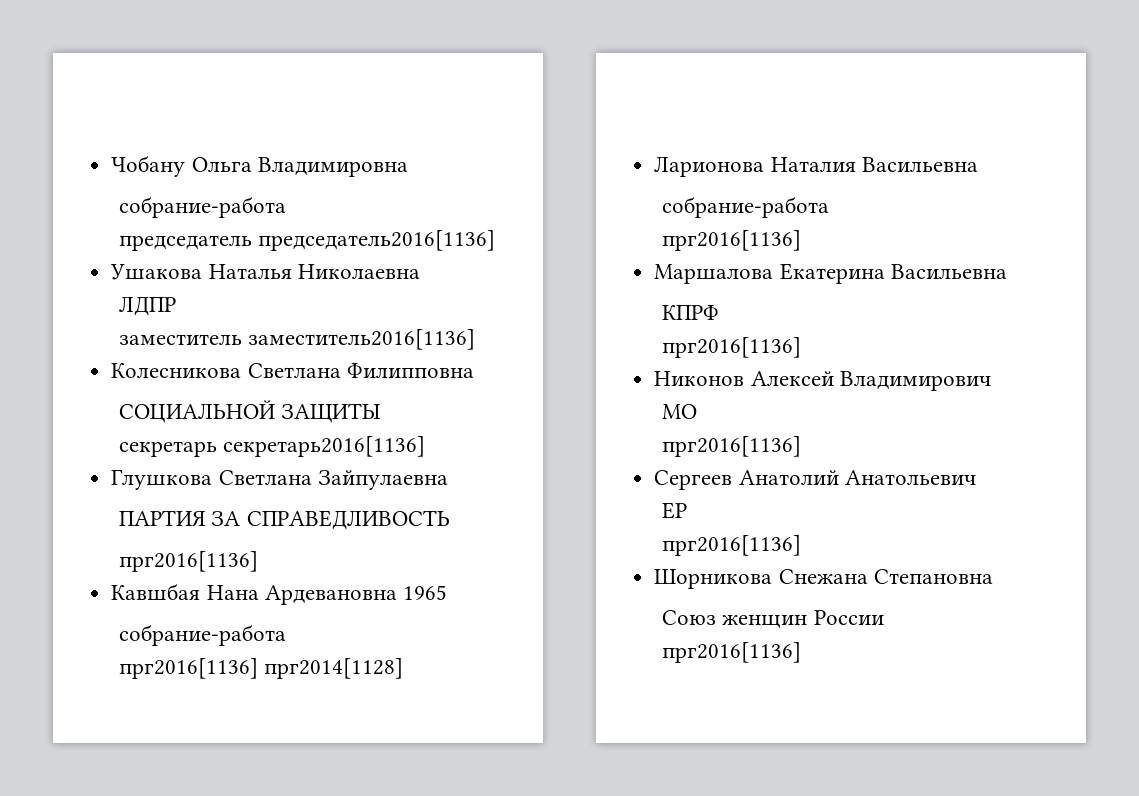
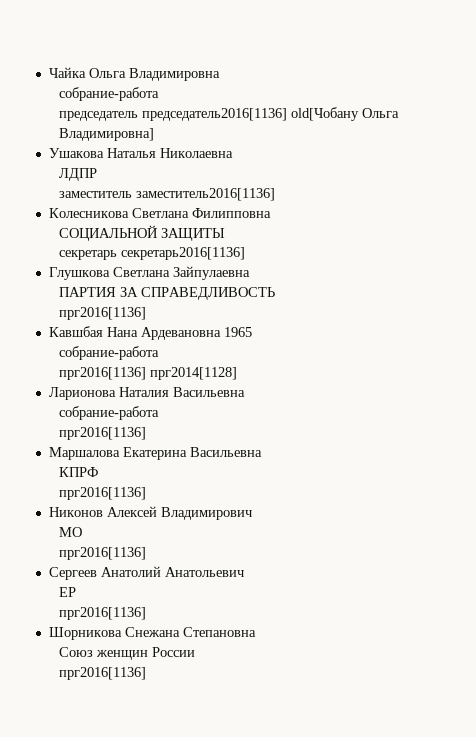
- Чобану Ольга Владимировна
+ Чайка Ольга Владимировна
- председатель председатель2016[1136]
+ председатель председатель2016[1136] old[Чобану Ольга Владимировна]

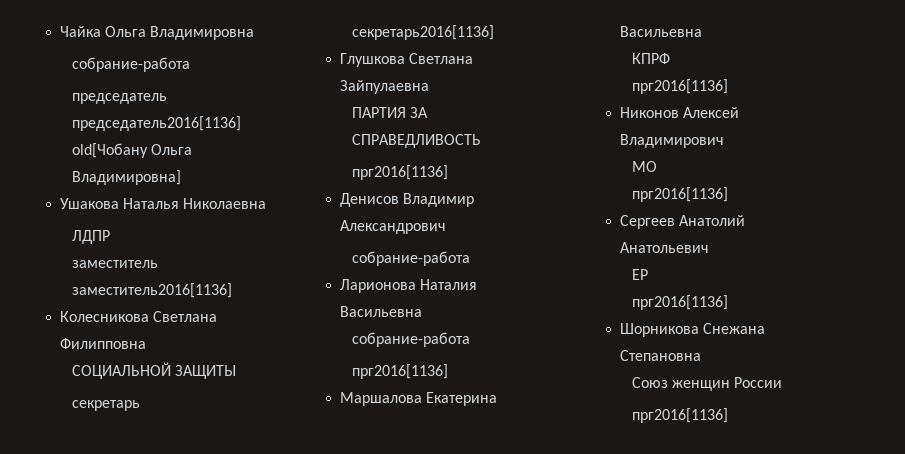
- Кавшбая Нана Ардевановна 1965
+ Денисов Владимир Александрович
  собрание-работа
- прг2016[1136] прг2014[1128]

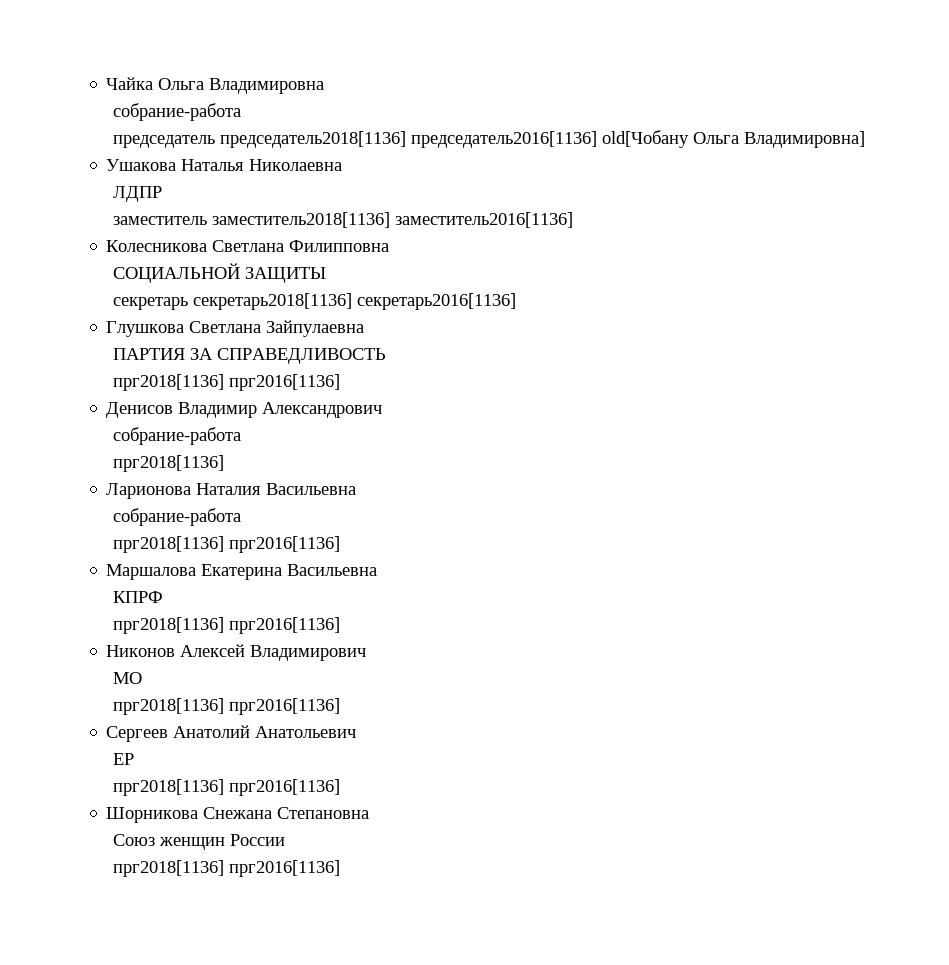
- председатель председатель2016[1136] old[Чобану Ольга Владимировна]
+ председатель председатель2018[1136] председатель2016[1136] old[Чобану Ольга Владимировна]
- заместитель заместитель2016[1136]
+ заместитель заместитель2018[1136] заместитель2016[1136]
- секретарь секретарь2016[1136]
+ секретарь секретарь2018[1136] секретарь2016[1136]
  ПАРТИЯ ЗА СПРАВЕДЛИВОСТЬ
- прг2016[1136]
+ прг2018[1136] прг2016[1136]
  Денисов Владимир Александрович
  собрание-работа
+ прг2018[1136]
  Ларионова Наталия Васильевна
  собрание-работа
- прг2016[1136]
+ прг2018[1136] прг2016[1136]
  КПРФ
- прг2016[1136]
+ прг2018[1136] прг2016[1136]
  МО
- прг2016[1136]
+ прг2018[1136] прг2016[1136]
  ЕР
- прг2016[1136]
+ прг2018[1136] прг2016[1136]
  Союз женщин России
- прг2016[1136]
+ прг2018[1136] прг2016[1136]

